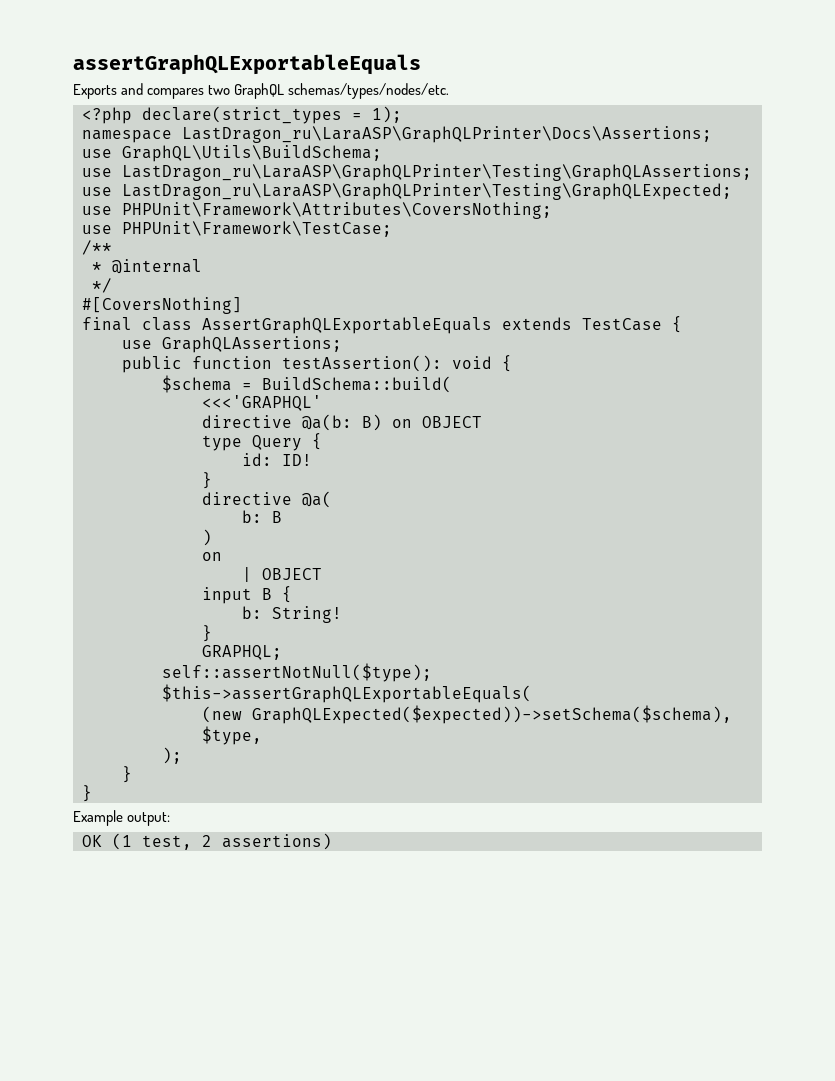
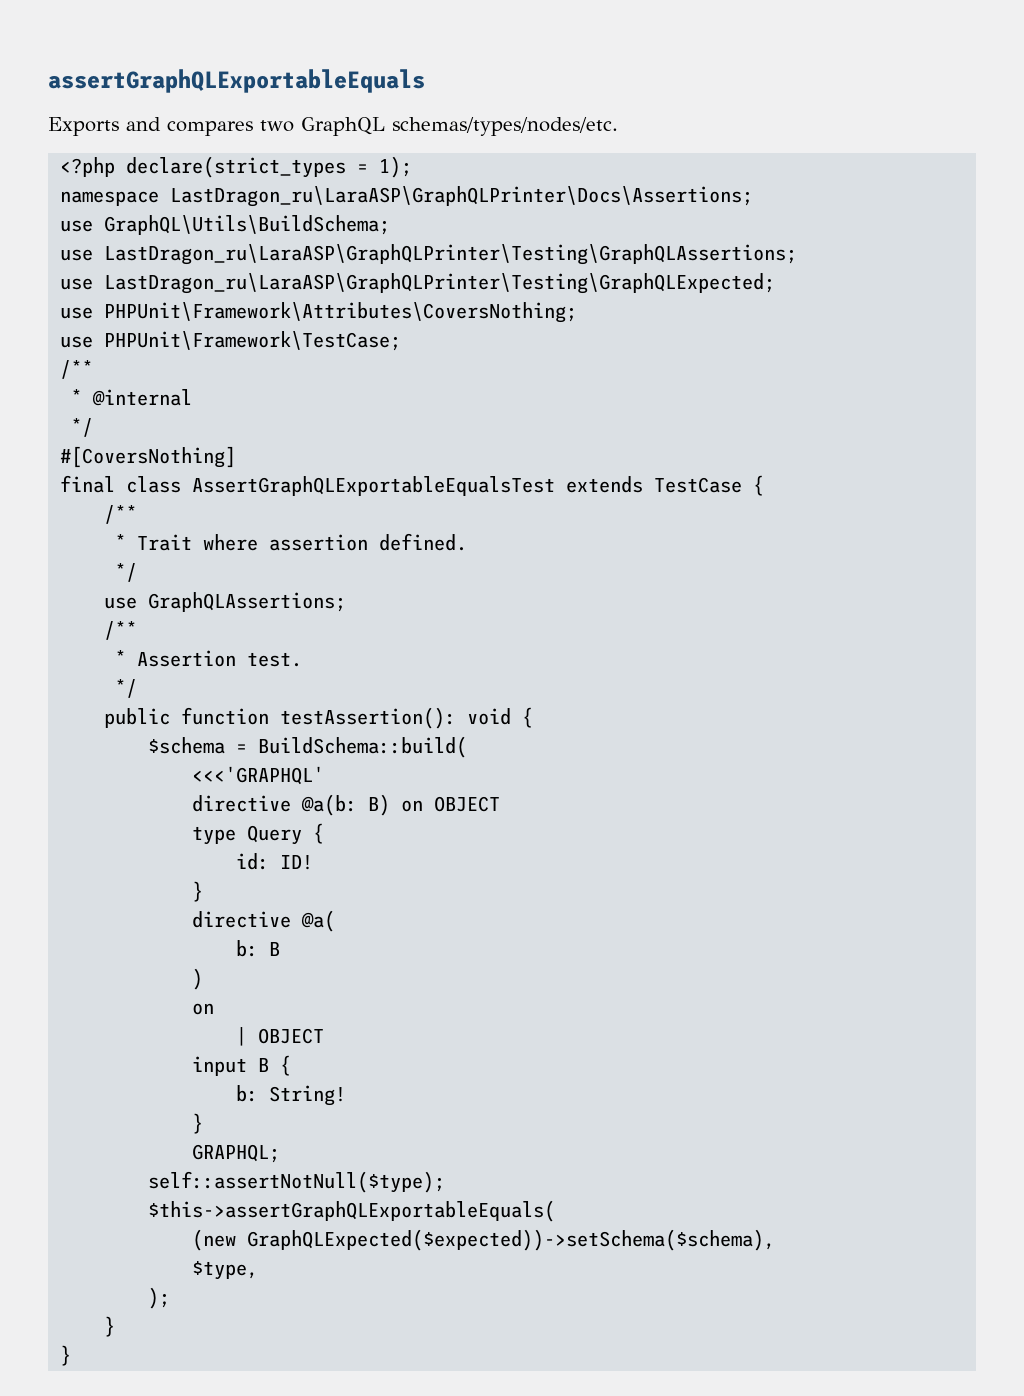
- final class AssertGraphQLExportableEquals extends TestCase {
+ final class AssertGraphQLExportableEqualsTest extends TestCase {
+ /**
+ * Trait where assertion defined.
+ */
  use GraphQLAssertions;
+ /**
+ * Assertion test.
+ */
- Example output:
- OK (1 test, 2 assertions)

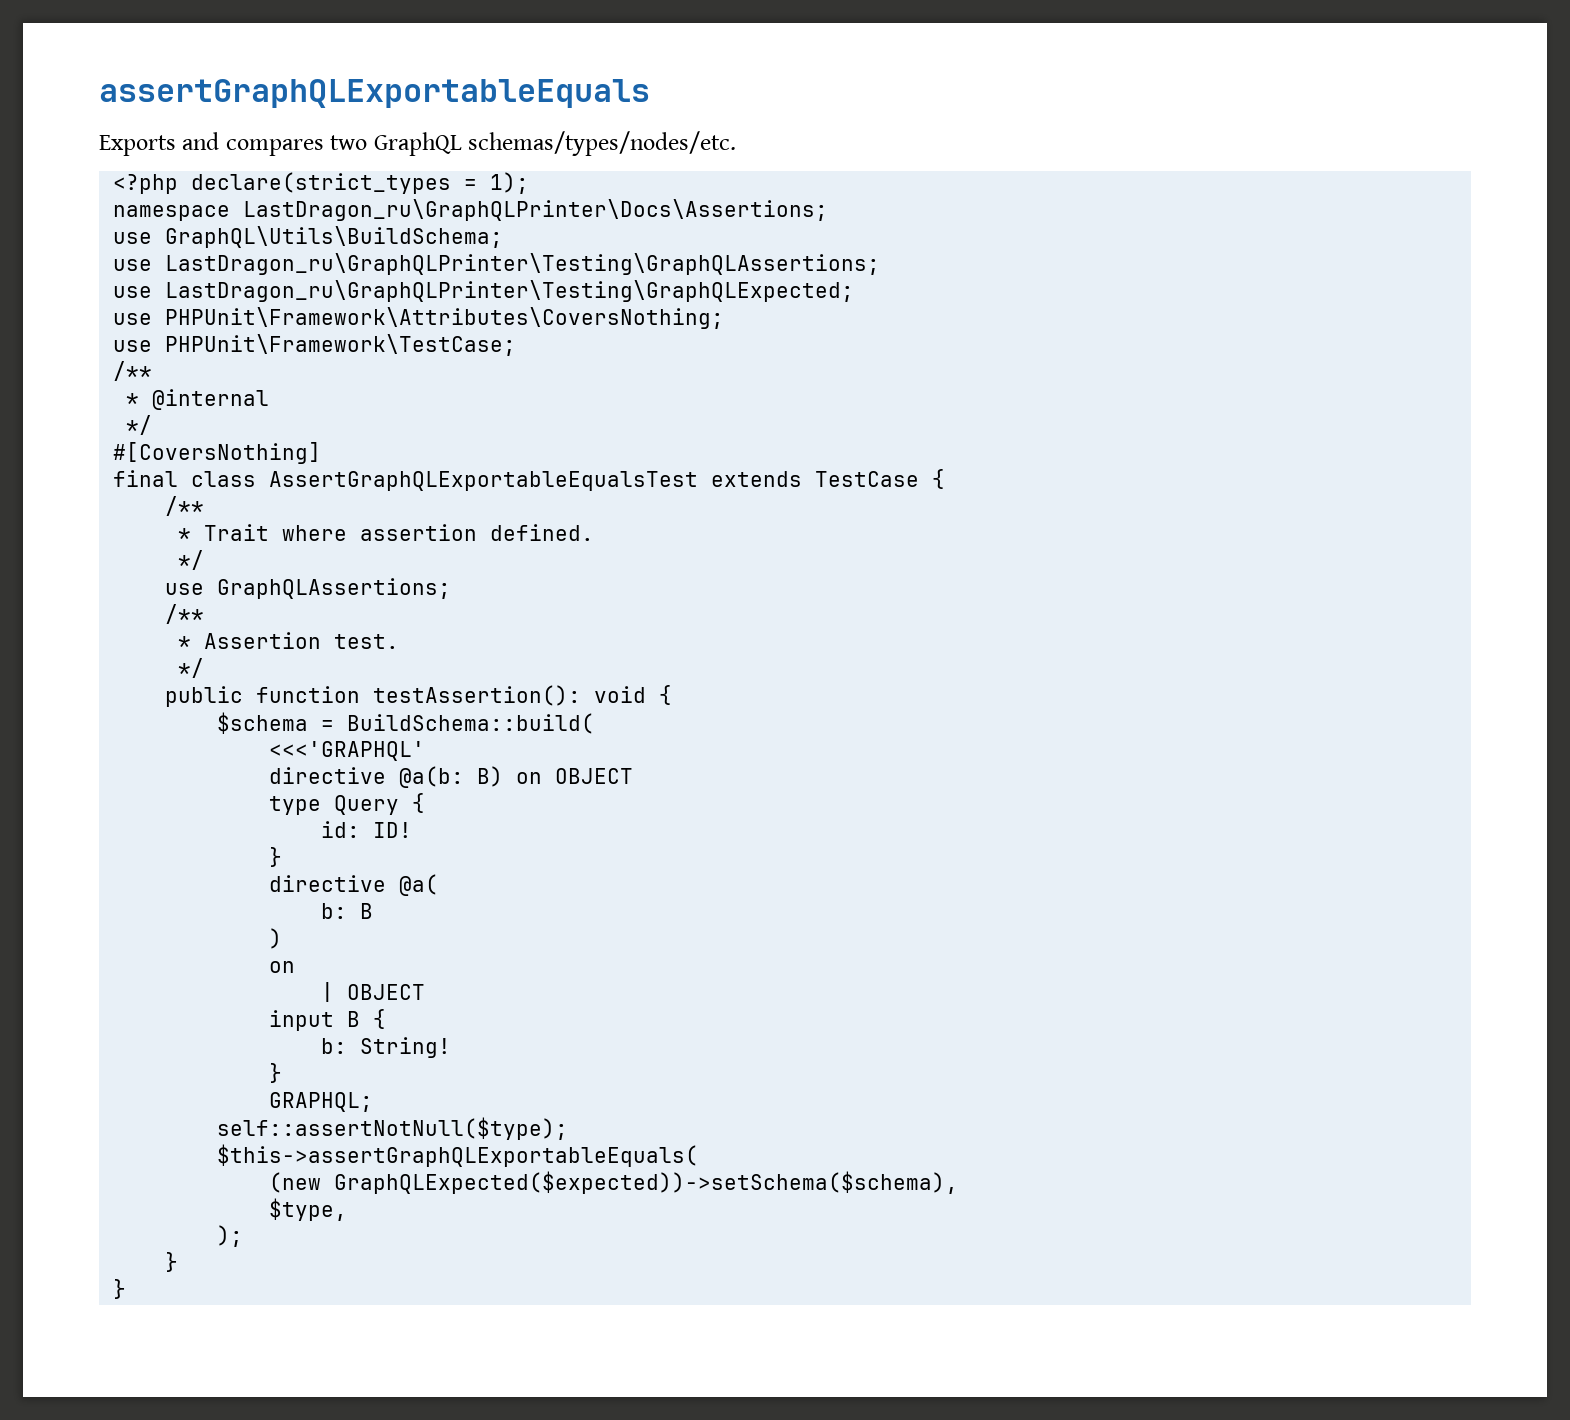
- namespace LastDragon_ru\LaraASP\GraphQLPrinter\Docs\Assertions;
+ namespace LastDragon_ru\GraphQLPrinter\Docs\Assertions;
- use LastDragon_ru\LaraASP\GraphQLPrinter\Testing\GraphQLAssertions;
- use LastDragon_ru\LaraASP\GraphQLPrinter\Testing\GraphQLExpected;
+ use LastDragon_ru\GraphQLPrinter\Testing\GraphQLAssertions;
+ use LastDragon_ru\GraphQLPrinter\Testing\GraphQLExpected;

